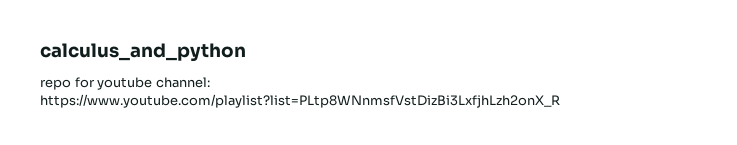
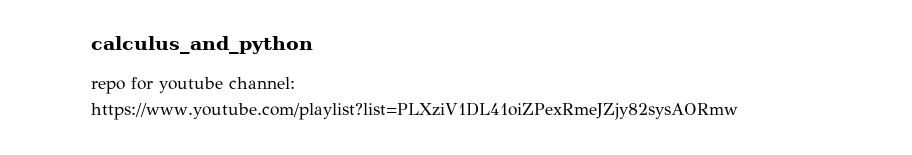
- repo for youtube channel: https://www.youtube.com/playlist?list=PLtp8WNnmsfVstDizBi3LxfjhLzh2onX_R
+ repo for youtube channel: https://www.youtube.com/playlist?list=PLXziV1DL41oiZPexRmeJZjy82sysAORmw

